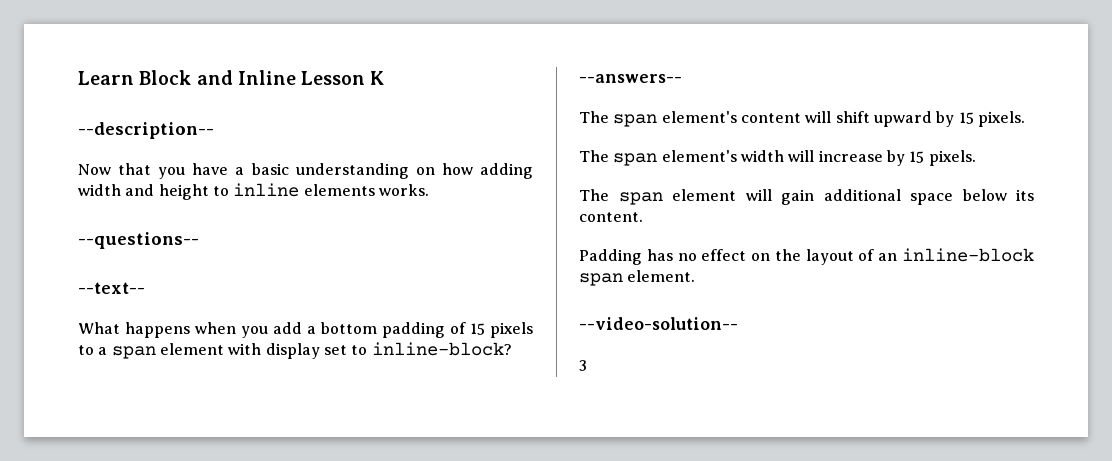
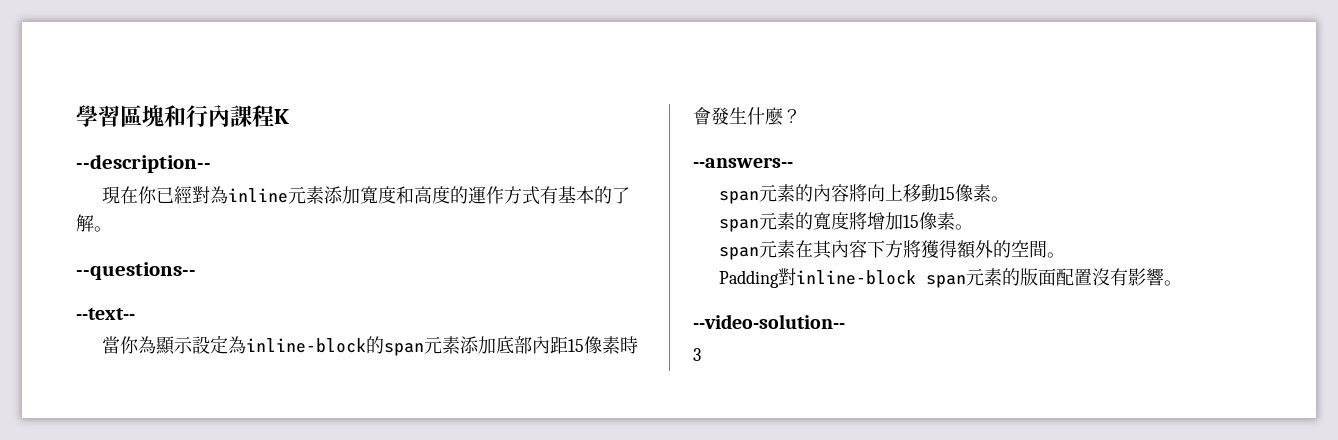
- Learn Block and Inline Lesson K
+ 學習區塊和行內課程K
  --description--
- Now that you have a basic understanding on how adding width and height to inline elements works.
+ 現在你已經對為inline元素添加寬度和高度的運作方式有基本的了解。
  --questions--
  --text--
- What happens when you add a bottom padding of 15 pixels to a span element with display set to inline-block?
+ 當你為顯示設定為inline-block的span元素添加底部內距15像素時會發生什麼？
  --answers--
- The span element's content will shift upward by 15 pixels.
- The span element's width will increase by 15 pixels.
- The span element will gain additional space below its content.
- Padding has no effect on the layout of an inline-block span element.
+ span元素的內容將向上移動15像素。
+ span元素的寬度將增加15像素。
+ span元素在其內容下方將獲得額外的空間。
+ Padding對inline-block span元素的版面配置沒有影響。

